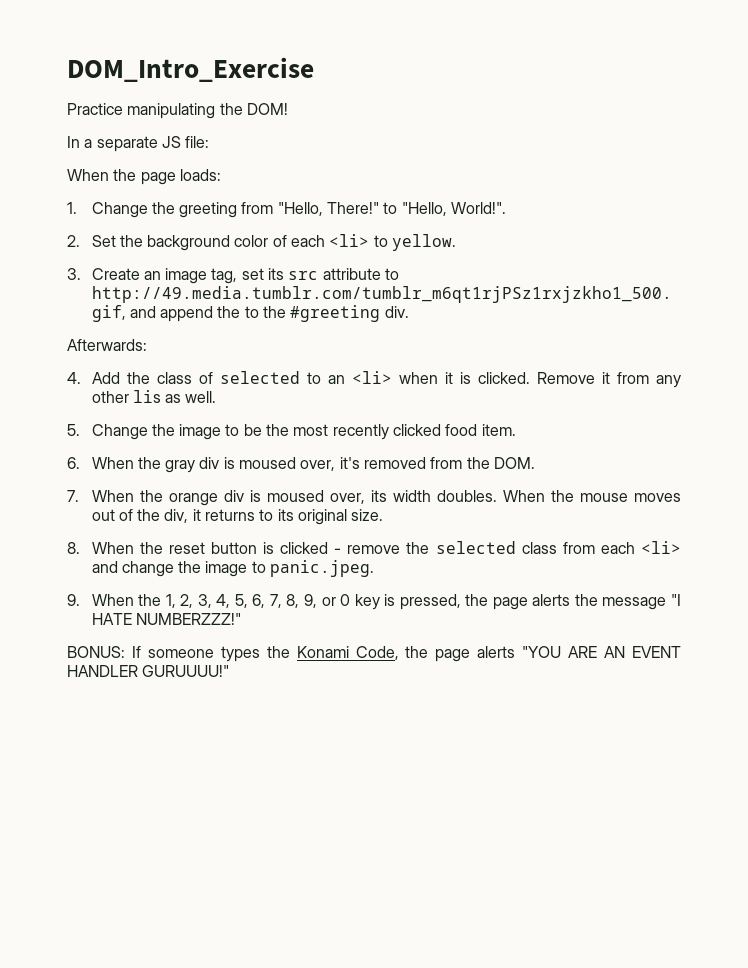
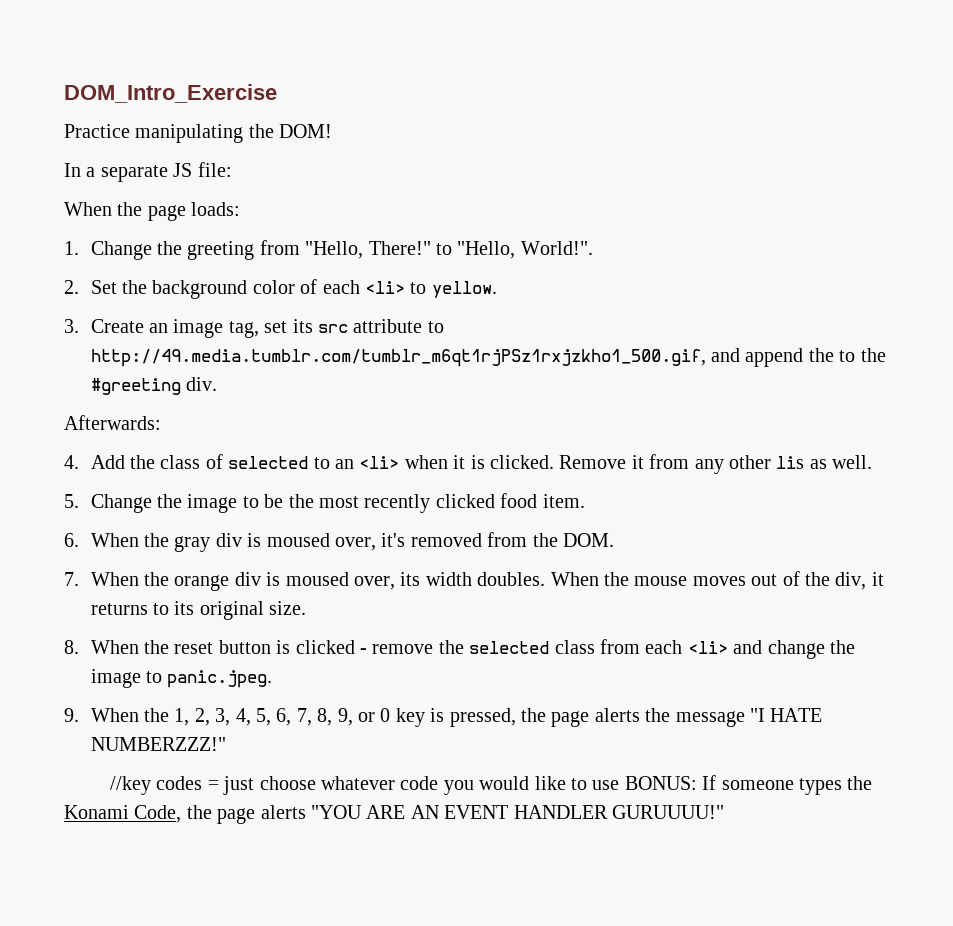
- BONUS: If someone types the Konami Code, the page alerts "YOU ARE AN EVENT HANDLER GURUUUU!"
+ //key codes = just choose whatever code you would like to use BONUS: If someone types the Konami Code, the page alerts "YOU ARE AN EVENT HANDLER GURUUUU!"

